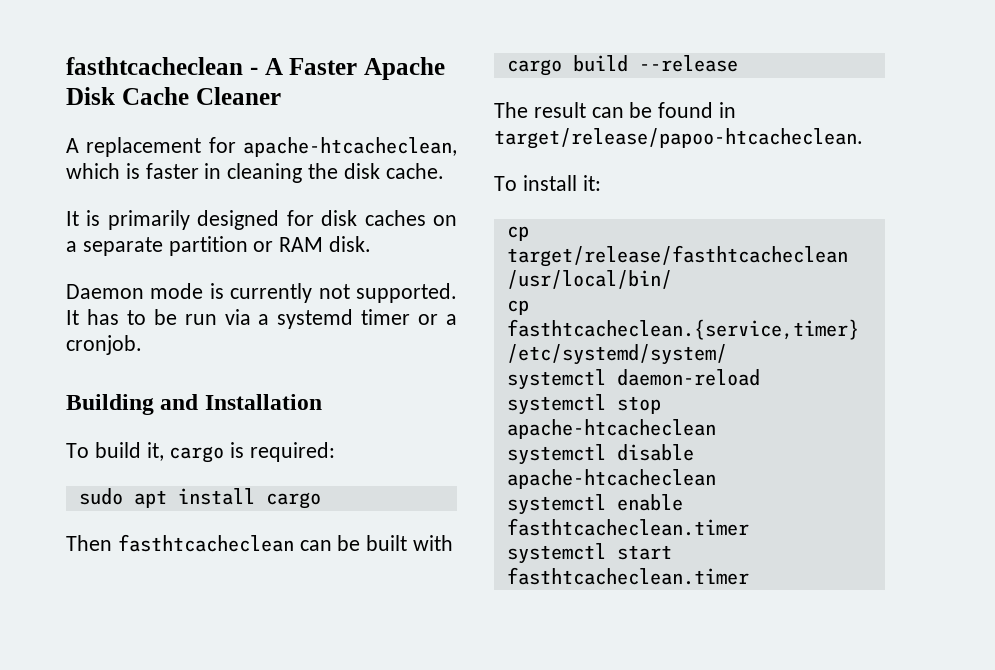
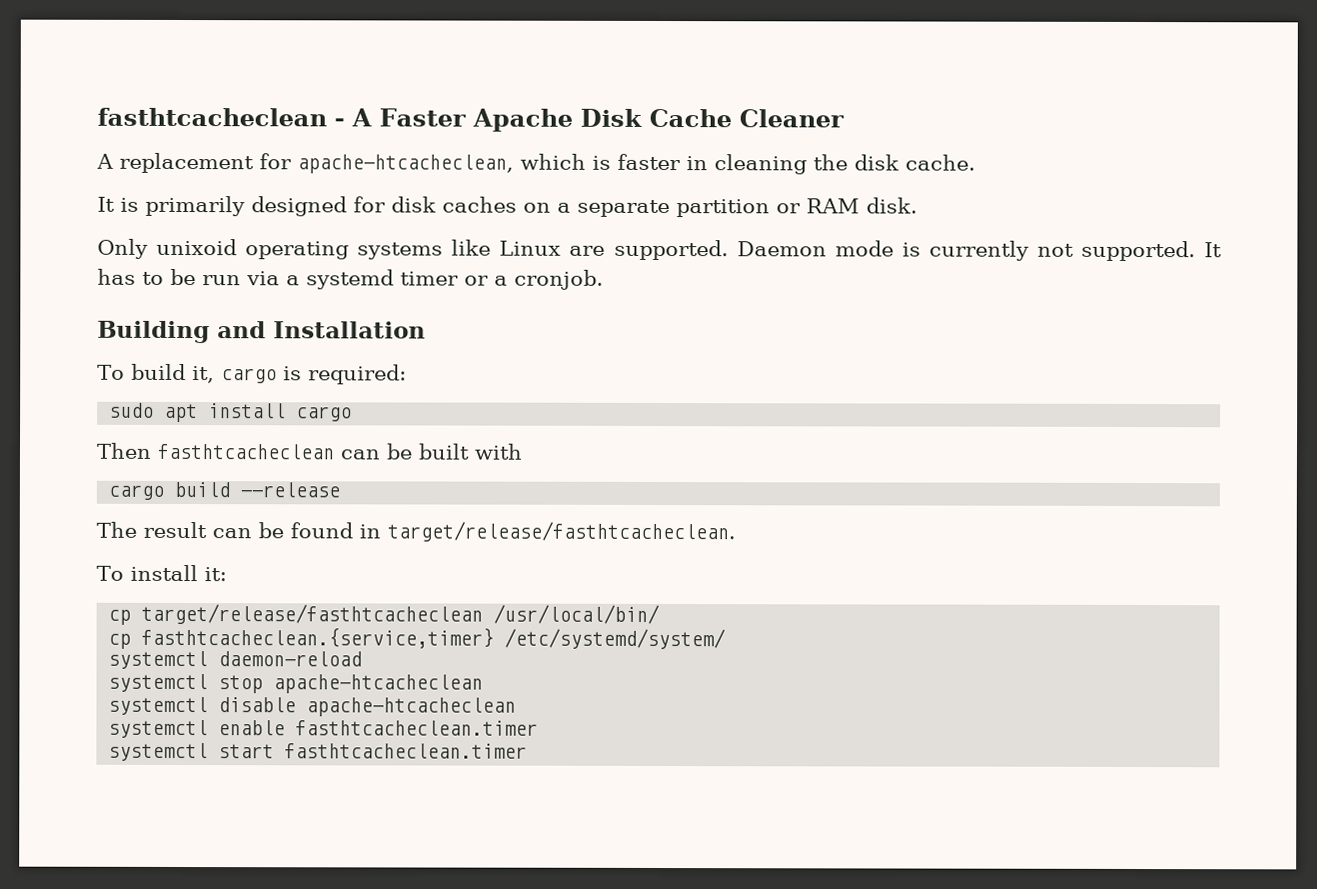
+ Only unixoid operating systems like Linux are supported.
- The result can be found in target/release/papoo-htcacheclean.
+ The result can be found in target/release/fasthtcacheclean.

